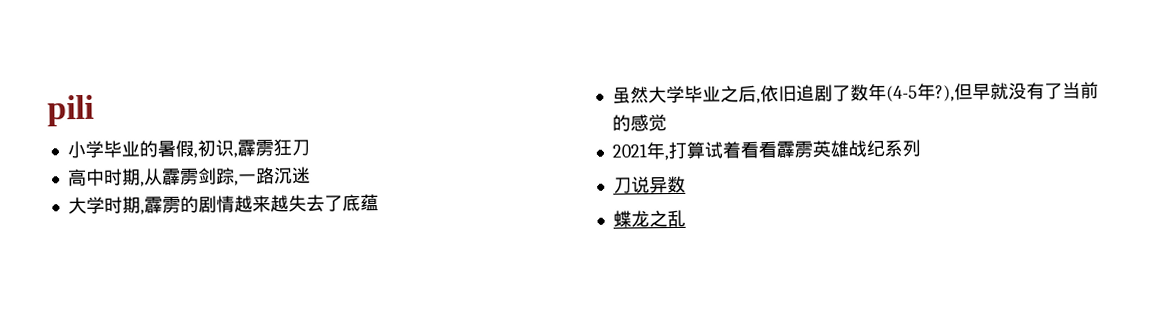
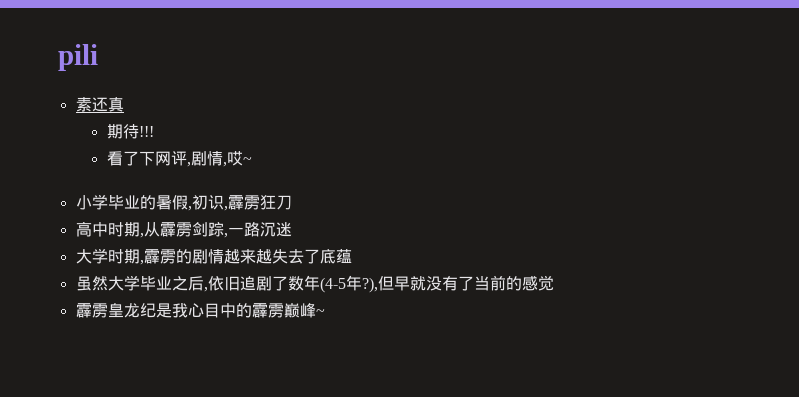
+ 素还真
+ 期待!!!
+ 看了下网评,剧情,哎~
- 2021年,打算试着看看霹雳英雄战纪系列
- 刀说异数
- 蝶龙之乱
+ 霹雳皇龙纪是我心目中的霹雳巅峰~

